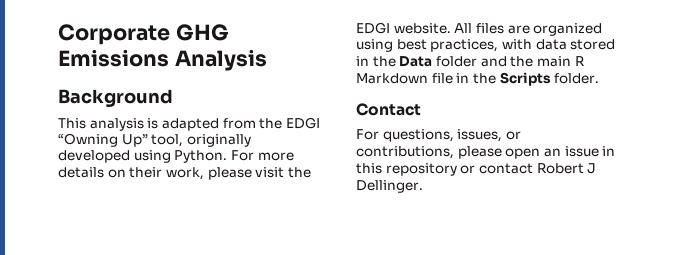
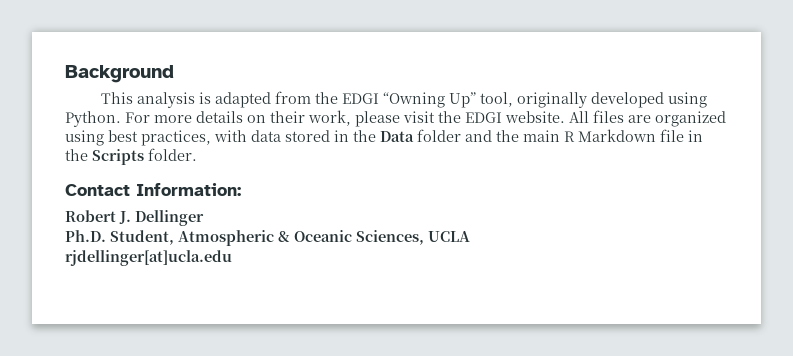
- Corporate GHG Emissions Analysis
- Contact
- For questions, issues, or contributions, please open an issue in this repository or contact Robert J Dellinger.
+ Contact Information:
+ Robert J. Dellinger
+ Ph.D. Student, Atmospheric & Oceanic Sciences, UCLA
+ rjdellinger[at]ucla.edu

